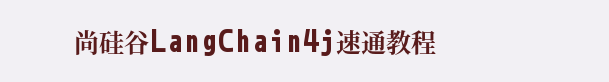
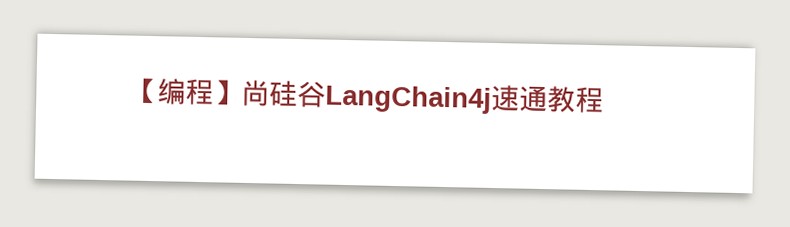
- 尚硅谷LangChain4j速通教程
+ 【编程】尚硅谷LangChain4j速通教程

